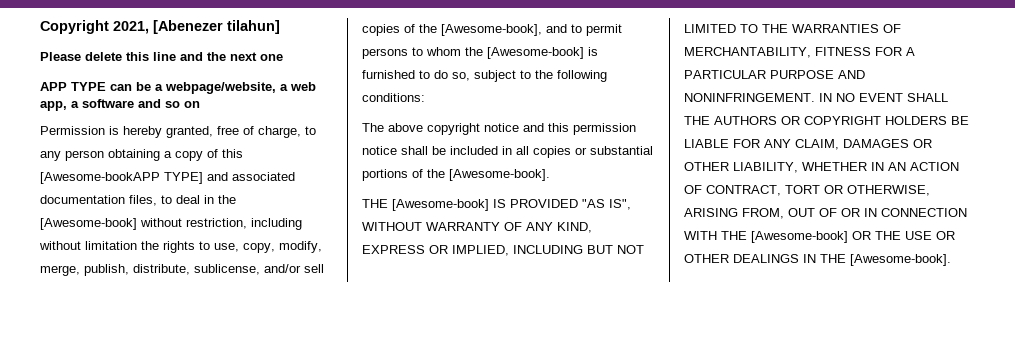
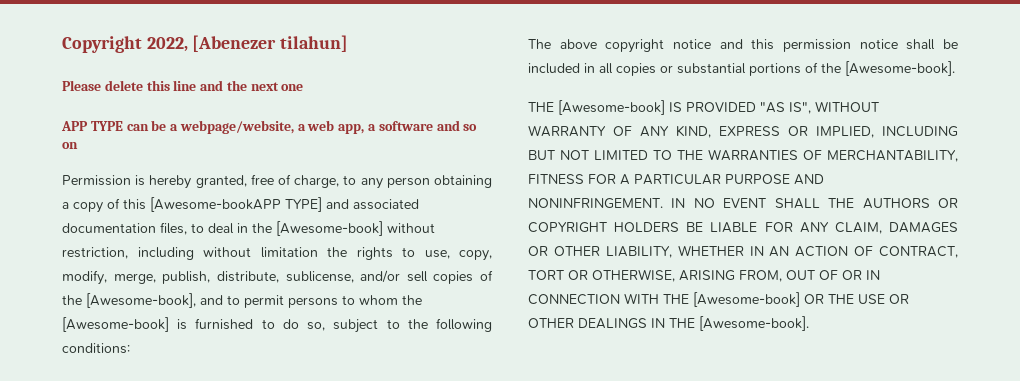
- Copyright 2021, [Abenezer tilahun]
+ Copyright 2022, [Abenezer tilahun]

